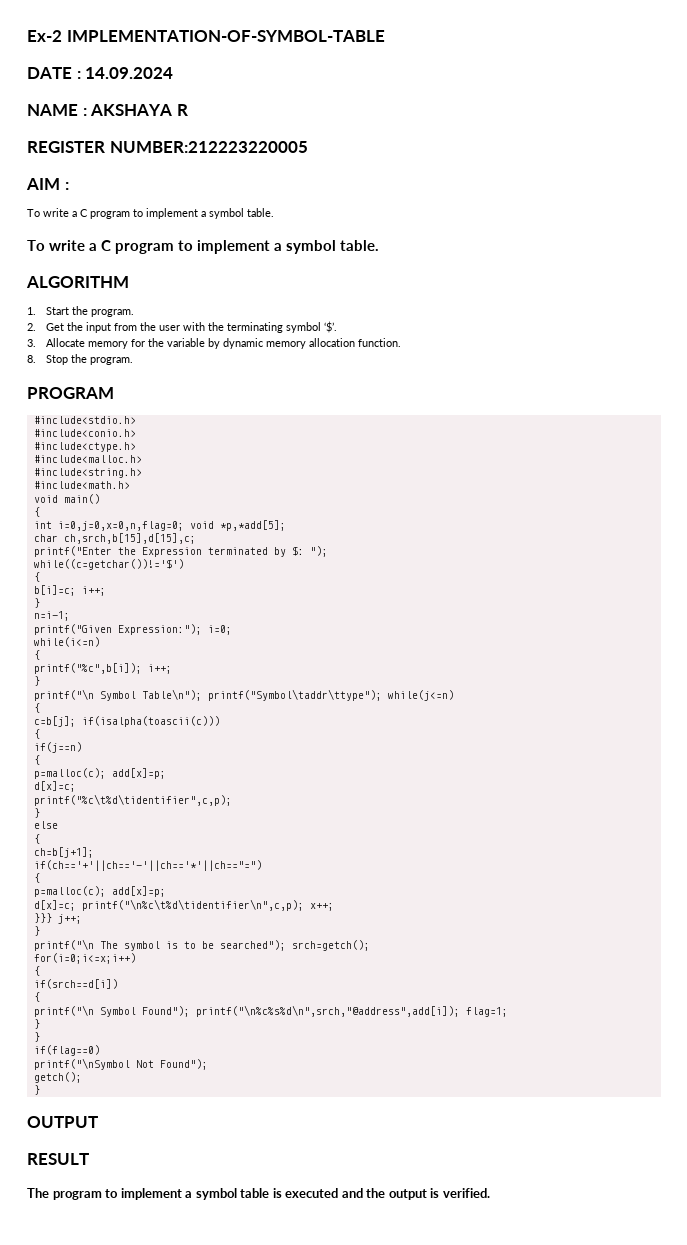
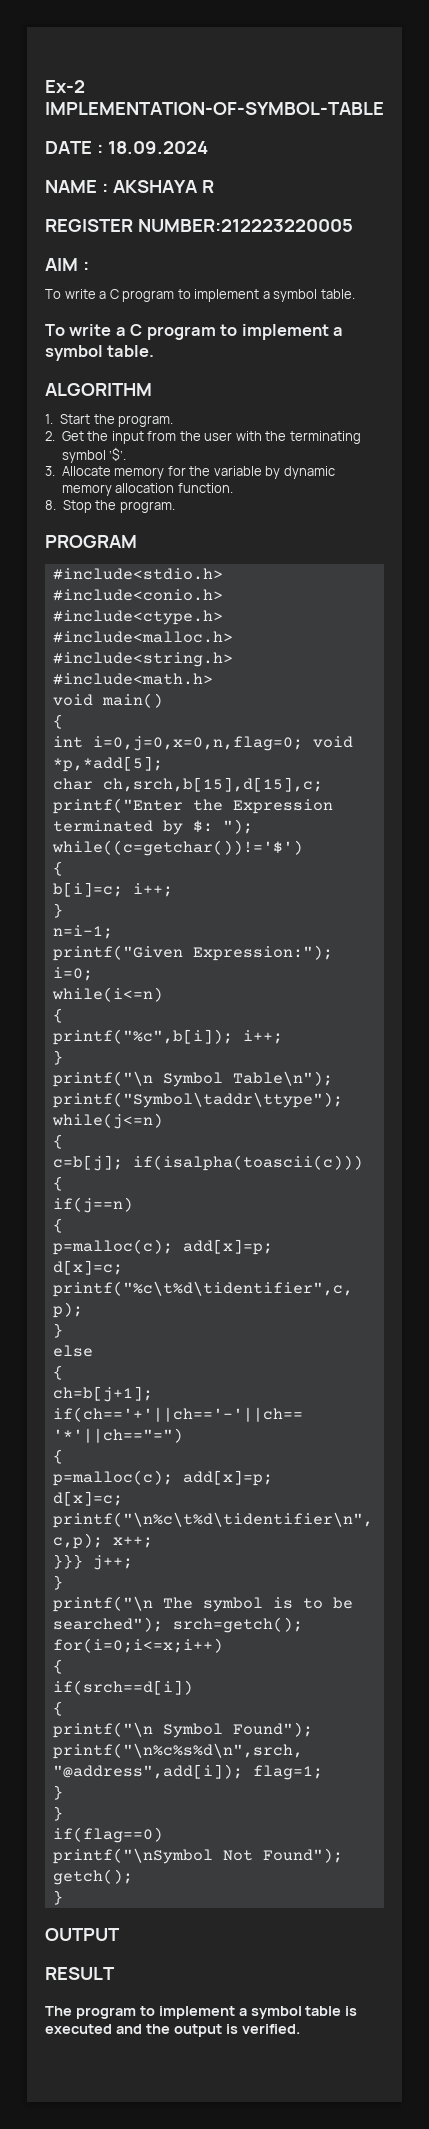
- DATE : 14.09.2024
+ DATE : 18.09.2024

